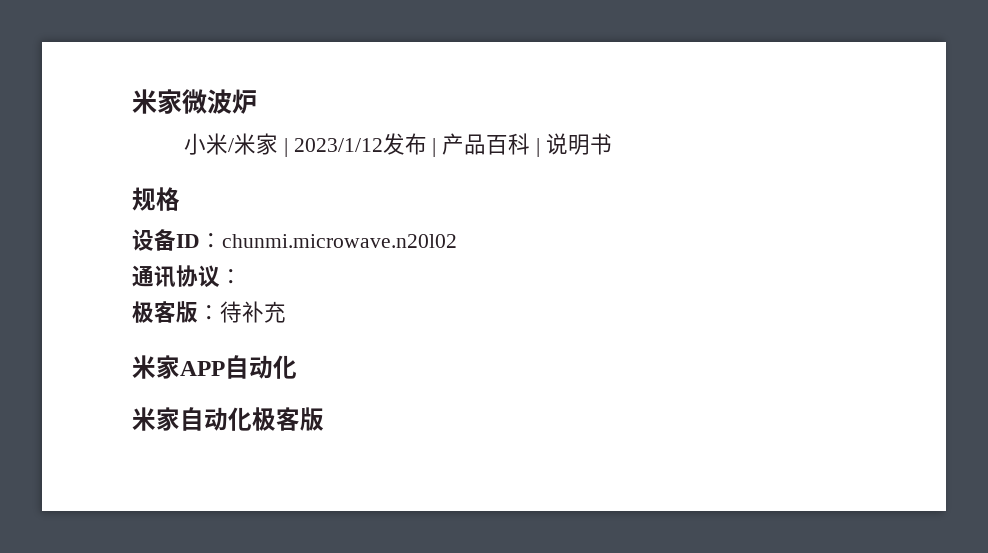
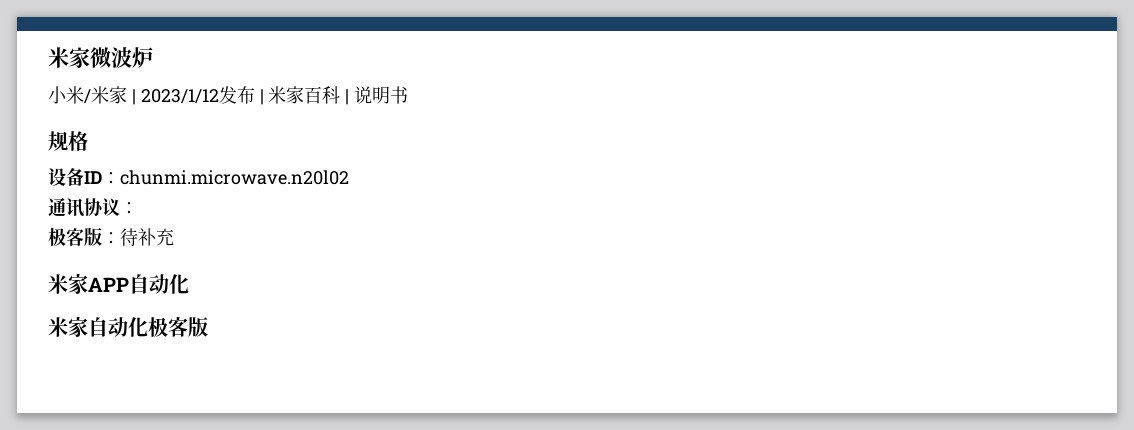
- 小米/米家 | 2023/1/12发布 | 产品百科 | 说明书
+ 小米/米家 | 2023/1/12发布 | 米家百科 | 说明书

